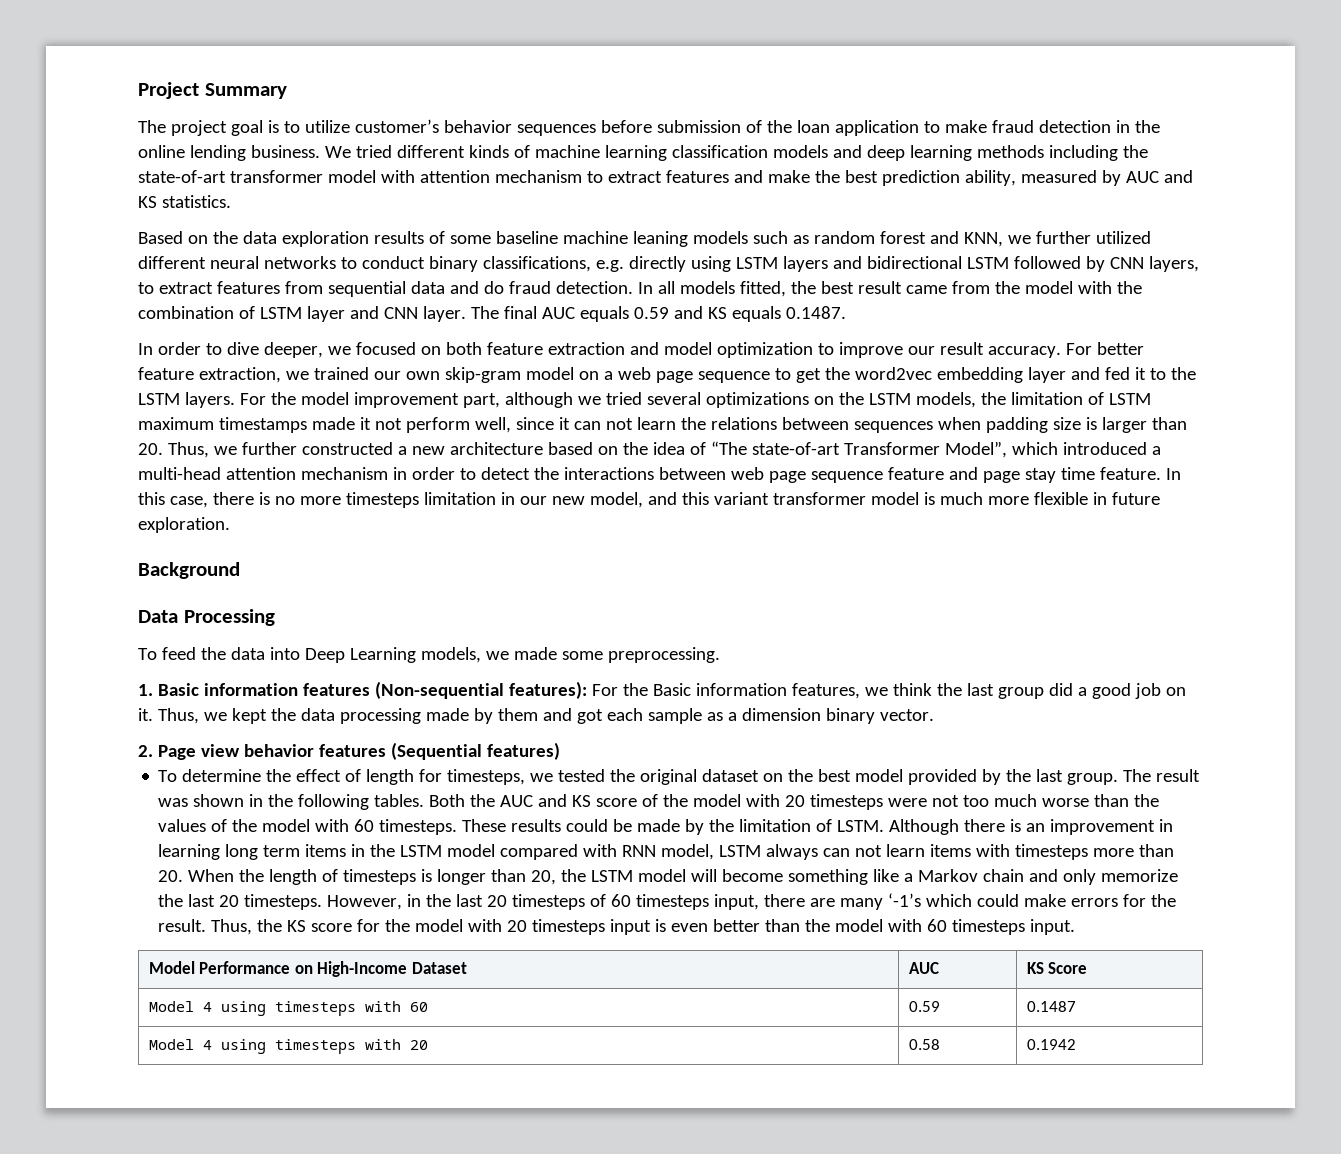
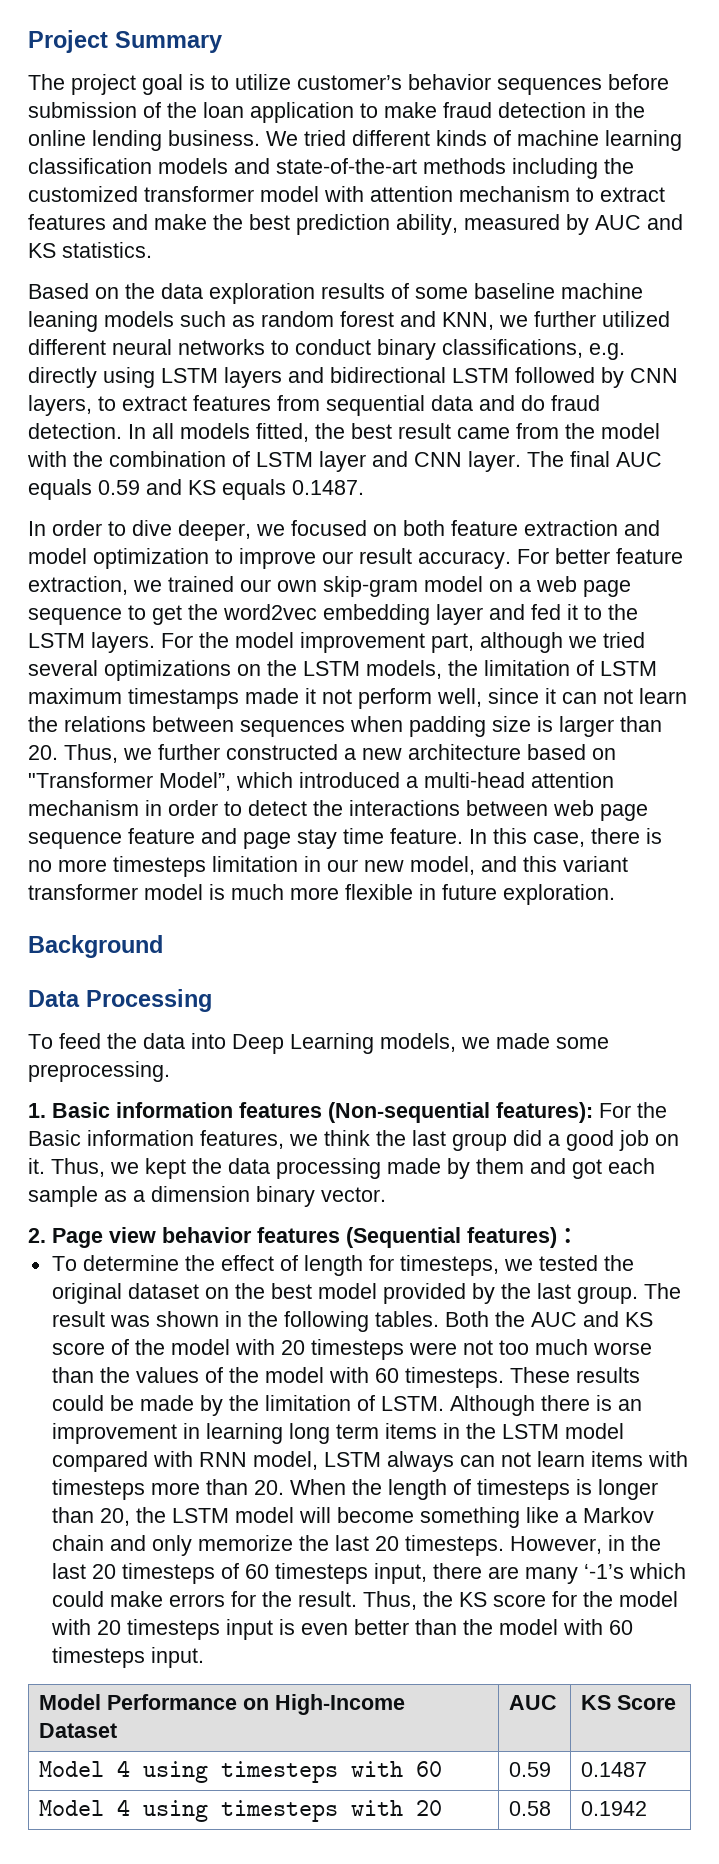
- We tried different kinds of machine learning classification models and deep learning methods including the state-of-art transformer model with attention mechanism to extract features and make the best prediction ability, measured by AUC and KS statistics.
+ We tried different kinds of machine learning classification models and state-of-the-art methods including the customized transformer model with attention mechanism to extract features and make the best prediction ability, measured by AUC and KS statistics.
- For the model improvement part, although we tried several optimizations on the LSTM models, the limitation of LSTM maximum timestamps made it not perform well, since it can not learn the relations between sequences when padding size is larger than 20. Thus, we further constructed a new architecture based on the idea of “The state-of-art Transformer Model”, which introduced a multi-head attention mechanism in order to detect the interactions between web page sequence feature and page stay time feature.
+ For the model improvement part, although we tried several optimizations on the LSTM models, the limitation of LSTM maximum timestamps made it not perform well, since it can not learn the relations between sequences when padding size is larger than 20. Thus, we further constructed a new architecture based on "Transformer Model”, which introduced a multi-head attention mechanism in order to detect the interactions between web page sequence feature and page stay time feature.
- 2. Page view behavior features (Sequential features)
+ 2. Page view behavior features (Sequential features)：

